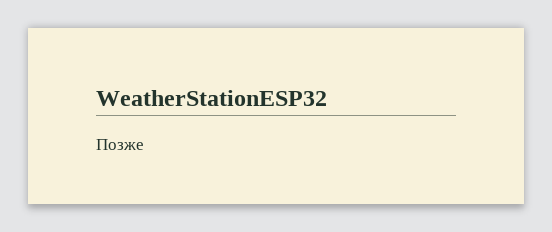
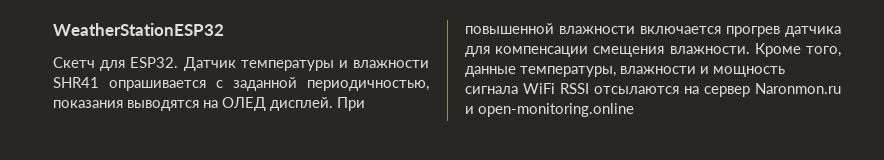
- Позже
+ Скетч для ESP32. Датчик температуры и влажности SHR41 опрашивается с заданной периодичностью, показания выводятся на ОЛЕД дисплей. При повышенной влажности включается прогрев датчика для компенсации смещения влажности. Кроме того, данные температуры, влажности и мощность сигнала WiFi RSSI отсылаются на сервер Naronmon.ru и open-monitoring.online

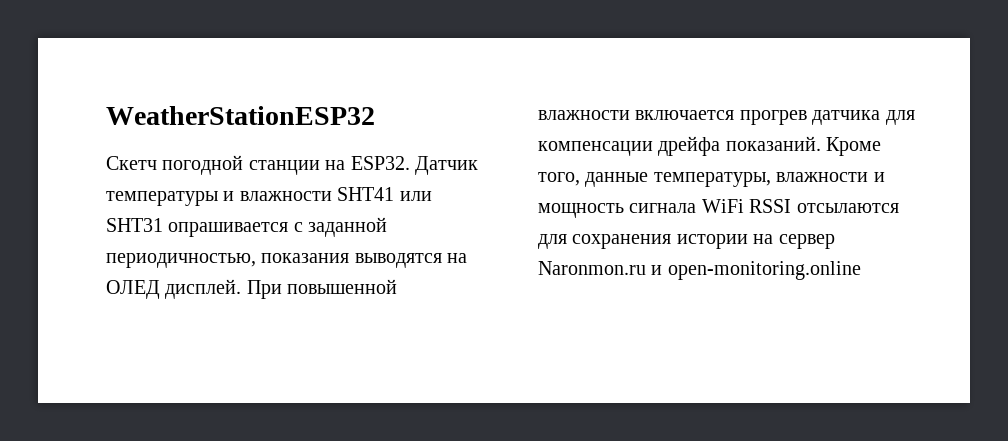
- Скетч для ESP32.
+ Скетч погодной станции на ESP32.
- Датчик температуры и влажности SHR41 опрашивается с заданной периодичностью, показания выводятся на ОЛЕД дисплей.
+ Датчик температуры и влажности SHT41 или SHT31 опрашивается с заданной периодичностью, показания выводятся на ОЛЕД дисплей.
- При повышенной влажности включается прогрев датчика для компенсации смещения влажности.
+ При повышенной влажности включается прогрев датчика для компенсации дрейфа показаний.
- Кроме того, данные температуры, влажности и мощность сигнала WiFi RSSI отсылаются на сервер Naronmon.ru и open-monitoring.online
+ Кроме того, данные температуры, влажности и мощность сигнала WiFi RSSI отсылаются для сохранения истории на сервер Naronmon.ru и open-monitoring.online

